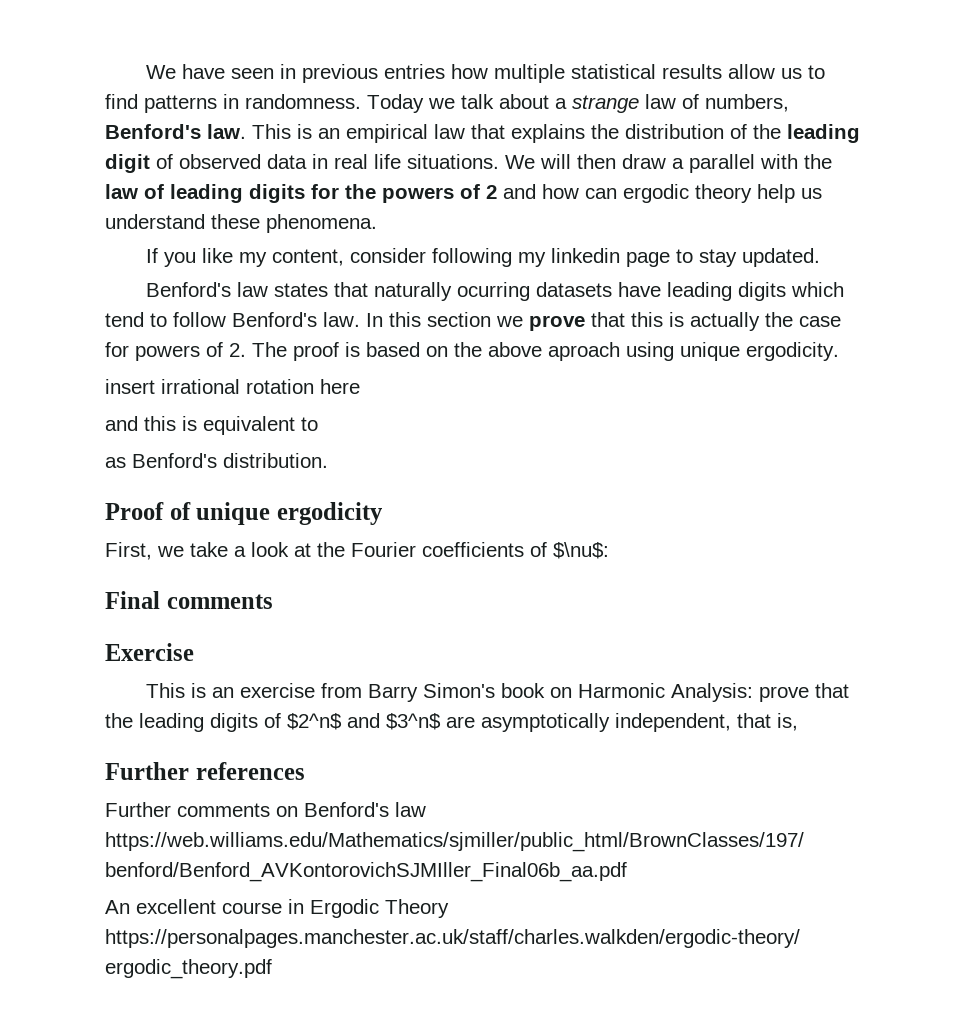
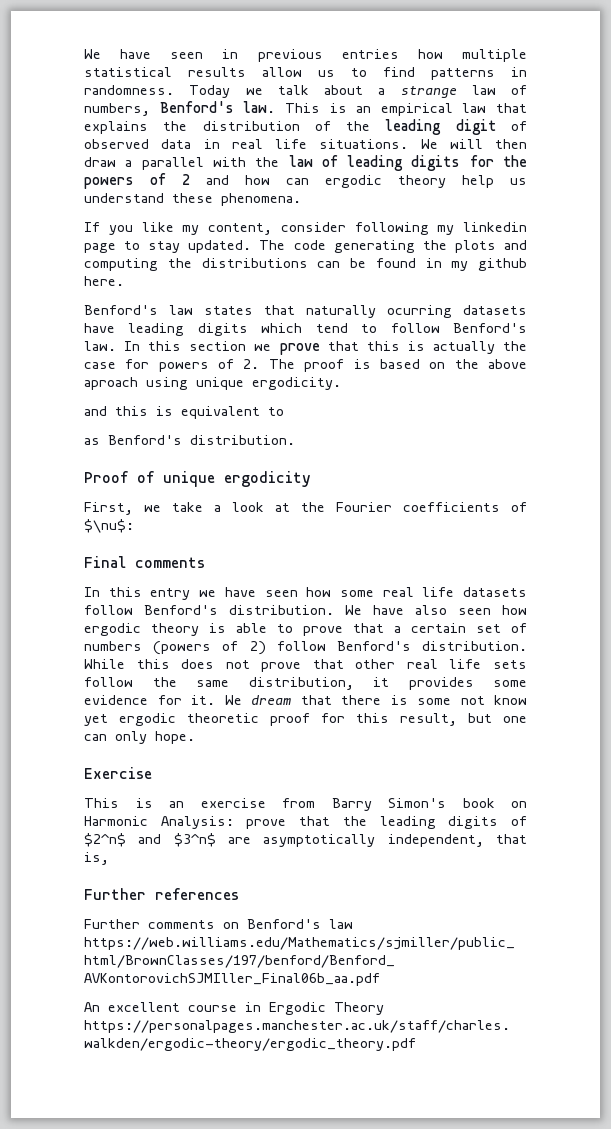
+ The code generating the plots and computing the distributions can be found in my github here.
- insert irrational rotation here
+ In this entry we have seen how some real life datasets follow Benford's distribution. We have also seen how ergodic theory is able to prove that a certain set of numbers (powers of 2) follow Benford's distribution. While this does not prove that other real life sets follow the same distribution, it provides some evidence for it. We dream that there is some not know yet ergodic theoretic proof for this result, but one can only hope.

